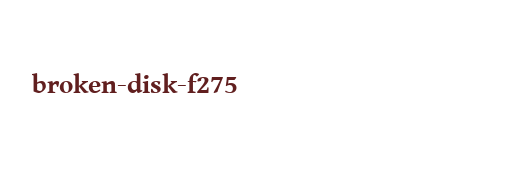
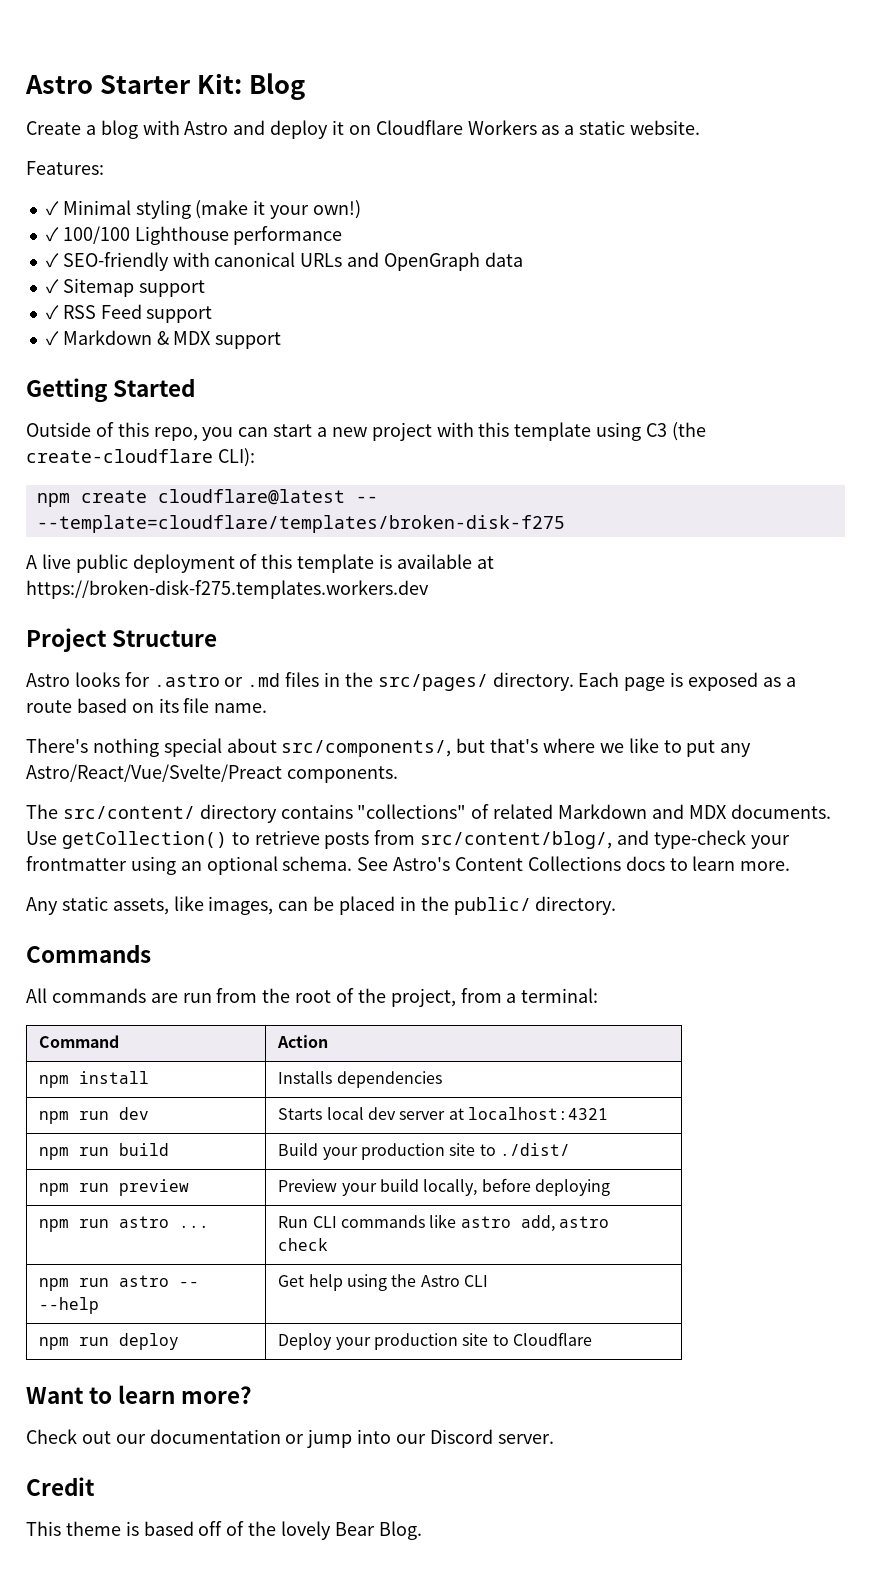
- broken-disk-f275
+ Astro Starter Kit: Blog
+ Create a blog with Astro and deploy it on Cloudflare Workers as a static website.
+ Features:
+ ✓ Minimal styling (make it your own!)
+ ✓ 100/100 Lighthouse performance
+ ✓ SEO-friendly with canonical URLs and OpenGraph data
+ ✓ Sitemap support
+ ✓ RSS Feed support
+ ✓ Markdown & MDX support
+ Getting Started
+ Outside of this repo, you can start a new project with this template using C3 (the create-cloudflare CLI):
+ npm create cloudflare@latest -- --template=cloudflare/templates/broken-disk-f275
+ A live public deployment of this template is available at https://broken-disk-f275.templates.workers.dev
+ Project Structure
+ Astro looks for .astro or .md files in the src/pages/ directory. Each page is exposed as a route based on its file name.
+ There's nothing special about src/components/, but that's where we like to put any Astro/React/Vue/Svelte/Preact components.
+ The src/content/ directory contains "collections" of related Markdown and MDX documents. Use getCollection() to retrieve posts from src/content/blog/, and type-check your frontmatter using an optional schema. See Astro's Content Collections docs to learn more.
+ Any static assets, like images, can be placed in the public/ directory.
+ Commands
+ All commands are run from the root of the project, from a terminal:
+ Command | Action
+ npm install | Installs dependencies
+ npm run dev | Starts local dev server at localhost:4321
+ npm run build | Build your production site to ./dist/
+ npm run preview | Preview your build locally, before deploying
+ npm run astro ... | Run CLI commands like astro add, astro check
+ npm run astro -- --help | Get help using the Astro CLI
+ npm run deploy | Deploy your production site to Cloudflare
+ Want to learn more?
+ Check out our documentation or jump into our Discord server.
+ Credit
+ This theme is based off of the lovely Bear Blog.

